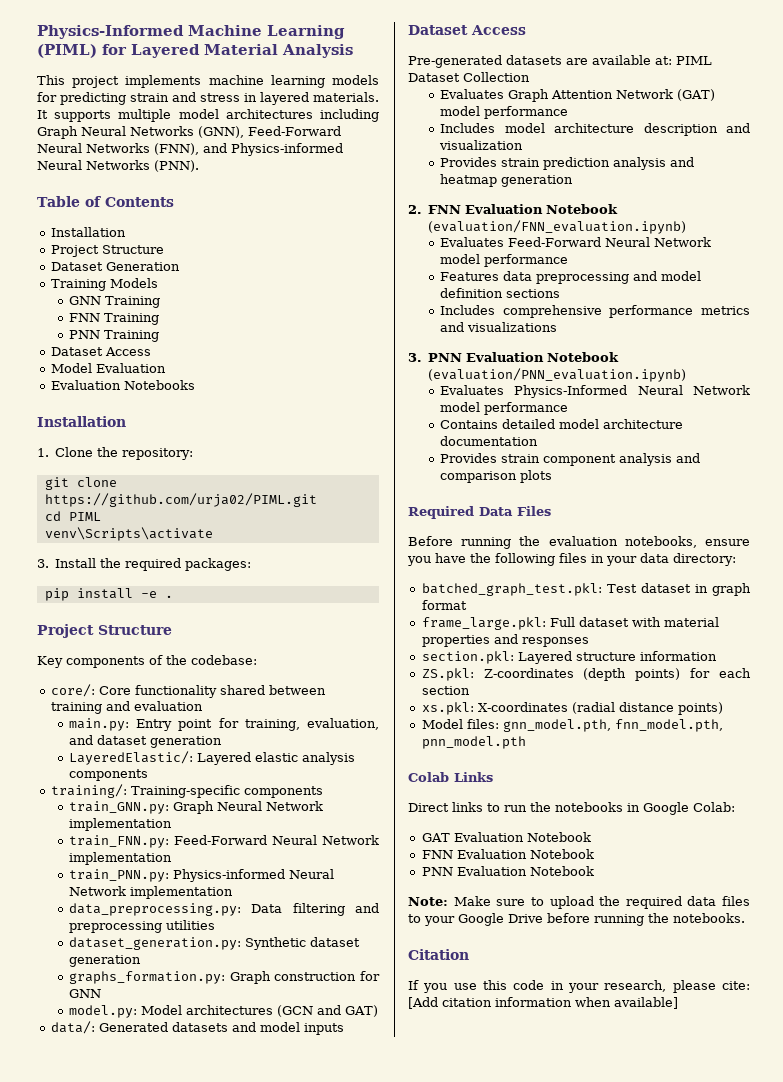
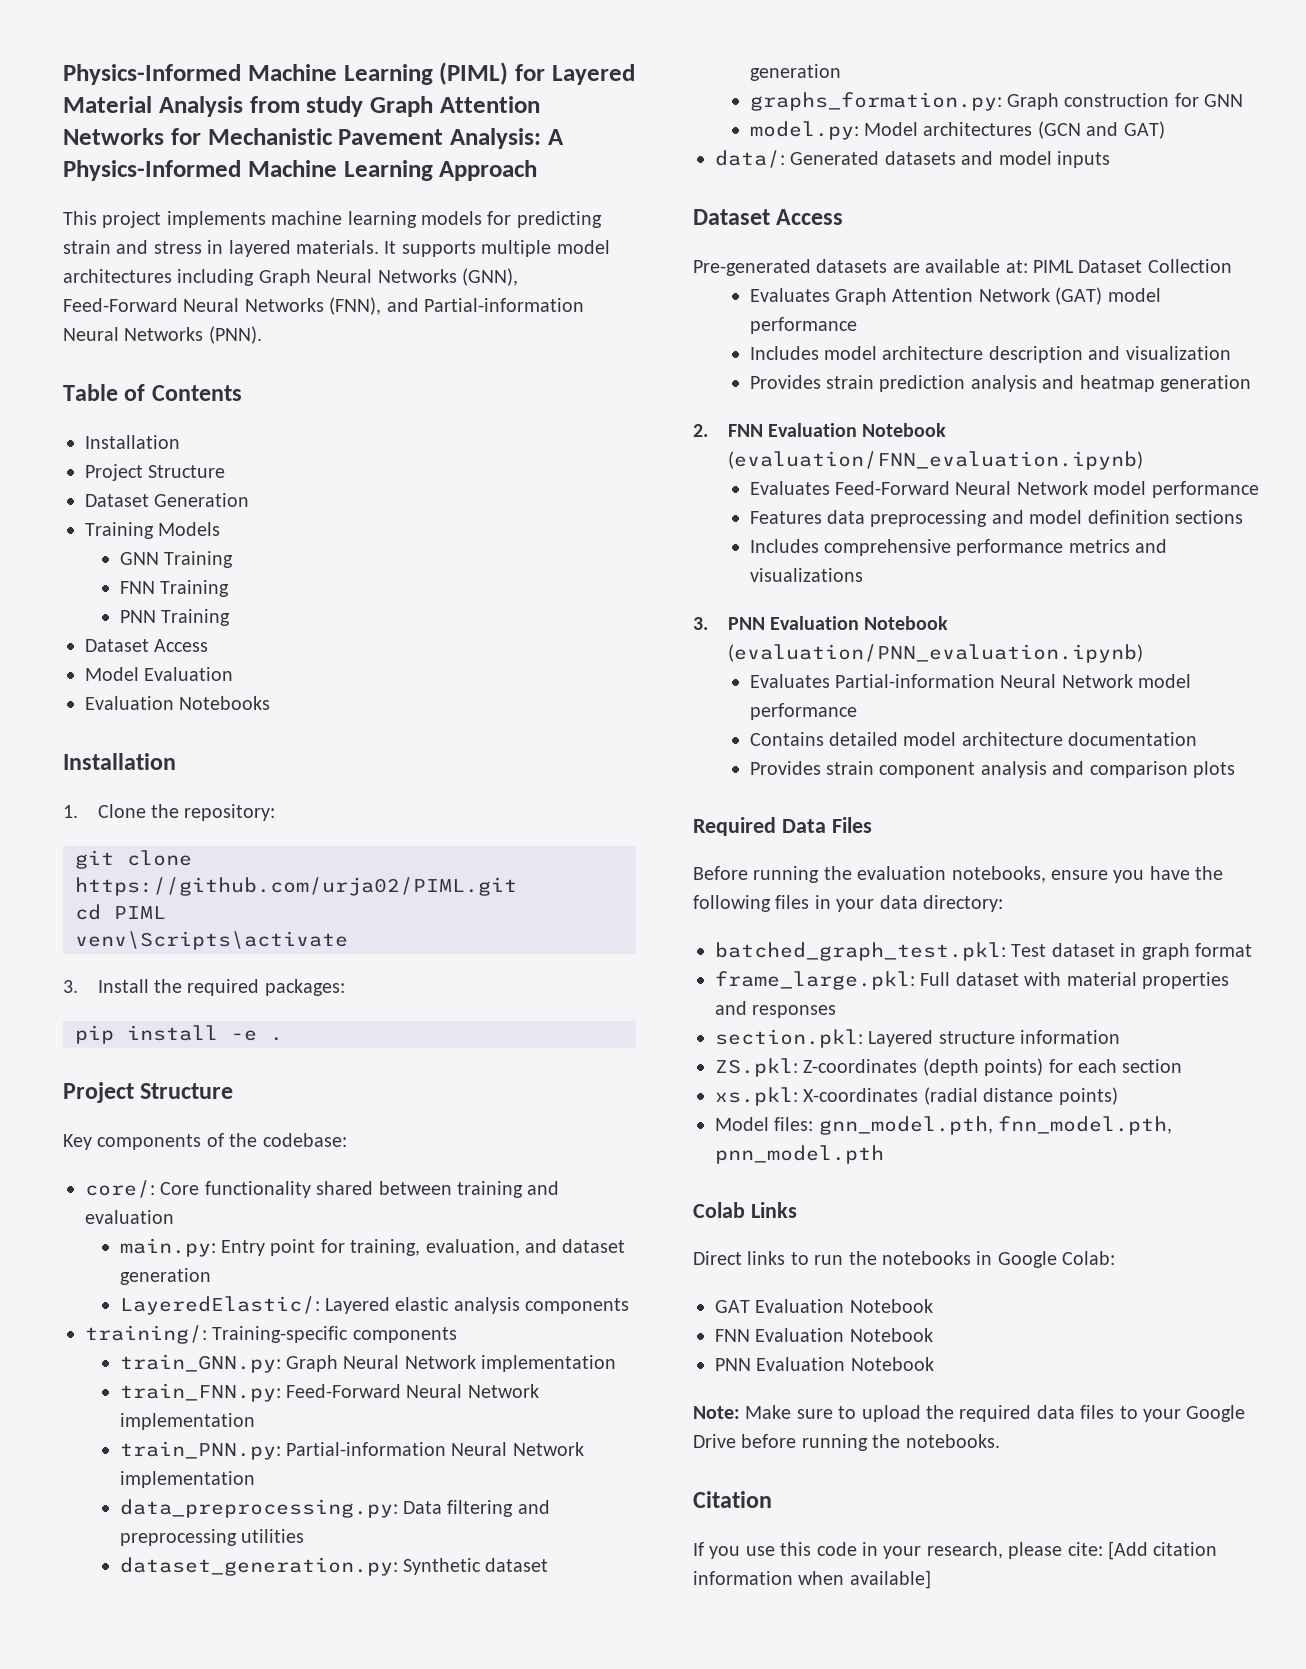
- Physics-Informed Machine Learning (PIML) for Layered Material Analysis
+ Physics-Informed Machine Learning (PIML) for Layered Material Analysis from study Graph Attention Networks for Mechanistic Pavement Analysis: A Physics-Informed Machine Learning Approach
- It supports multiple model architectures including Graph Neural Networks (GNN), Feed-Forward Neural Networks (FNN), and Physics-informed Neural Networks (PNN).
+ It supports multiple model architectures including Graph Neural Networks (GNN), Feed-Forward Neural Networks (FNN), and Partial-information Neural Networks (PNN).
- train_PNN.py: Physics-informed Neural Network implementation
+ train_PNN.py: Partial-information Neural Network implementation
- Evaluates Physics-Informed Neural Network model performance
+ Evaluates Partial-information Neural Network model performance

